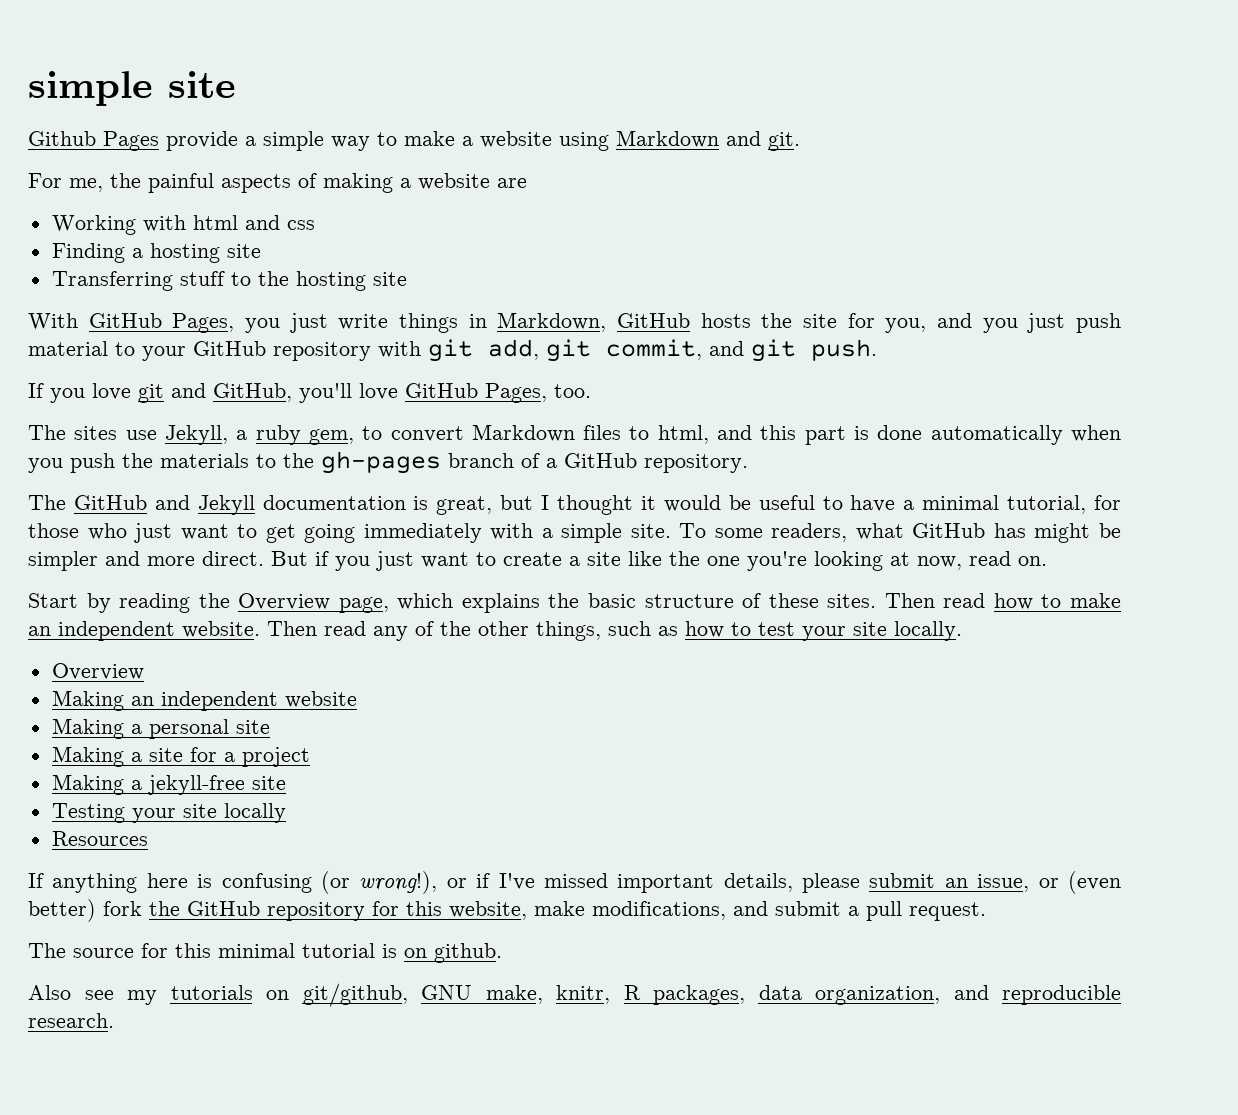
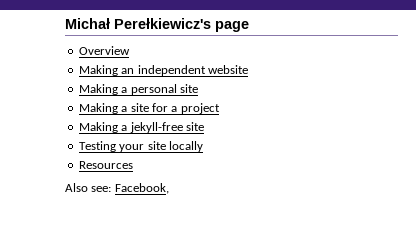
- simple site
- Github Pages provide a simple way to make a website using Markdown and git.
- For me, the painful aspects of making a website are
- Working with html and css
- Finding a hosting site
- Transferring stuff to the hosting site
- With GitHub Pages, you just write things in Markdown, GitHub hosts the site for you, and you just push material to your GitHub repository with git add, git commit, and git push.
- If you love git and GitHub, you'll love GitHub Pages, too.
- The sites use Jekyll, a ruby gem, to convert Markdown files to html, and this part is done automatically when you push the materials to the gh-pages branch of a GitHub repository.
- The GitHub and Jekyll documentation is great, but I thought it would be useful to have a minimal tutorial, for those who just want to get going immediately with a simple site. To some readers, what GitHub has might be simpler and more direct. But if you just want to create a site like the one you're looking at now, read on.
- Start by reading the Overview page, which explains the basic structure of these sites. Then read how to make an independent website. Then read any of the other things, such as how to test your site locally.
+ Michał Perełkiewicz's page
- If anything here is confusing (or wrong!), or if I've missed important details, please submit an issue, or (even better) fork the GitHub repository for this website, make modifications, and submit a pull request.
- The source for this minimal tutorial is on github.
- Also see my tutorials on git/github, GNU make, knitr, R packages, data organization, and reproducible research.
+ Also see: Facebook,

